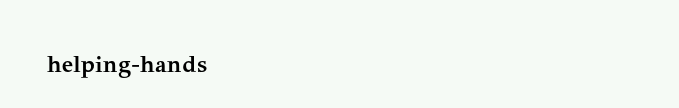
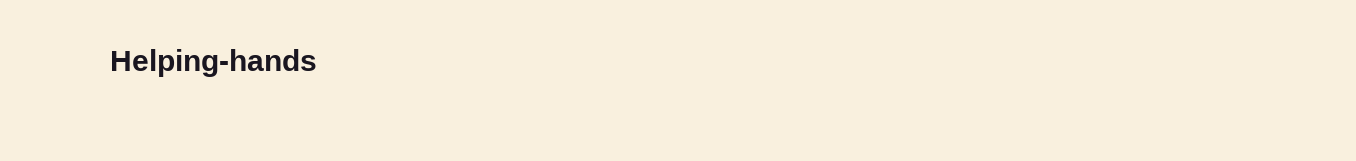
- helping-hands
+ Helping-hands

